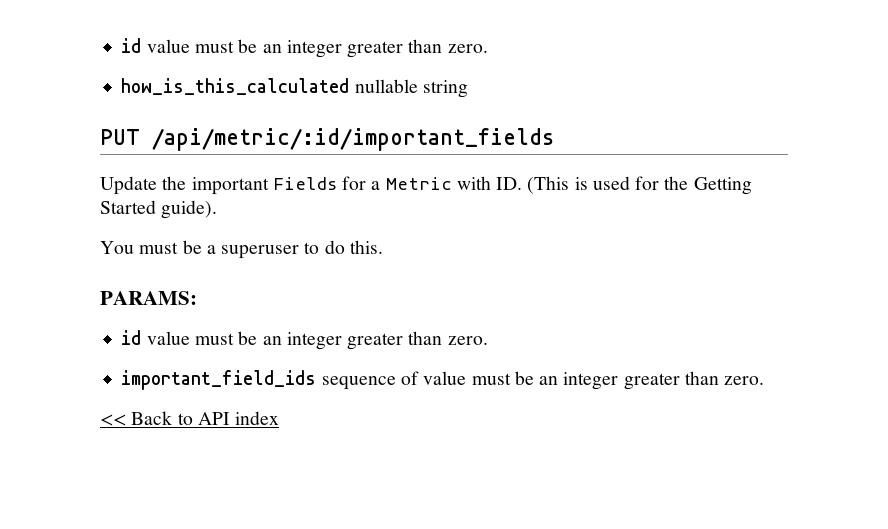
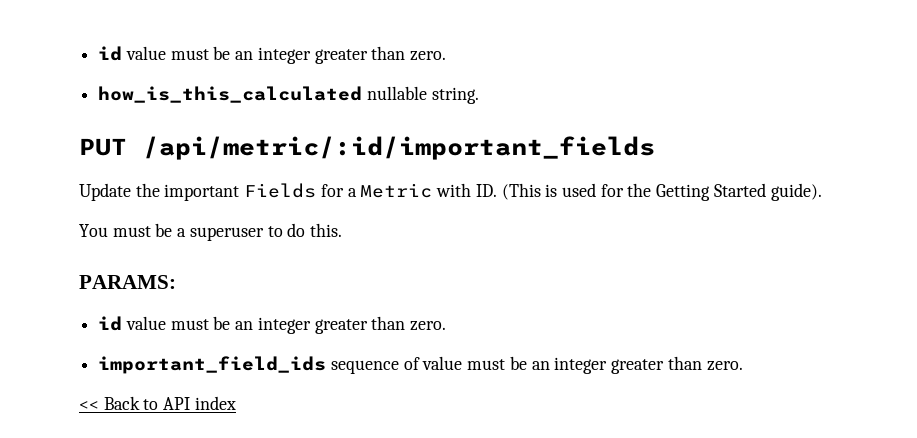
- how_is_this_calculated nullable string
+ how_is_this_calculated nullable string.

